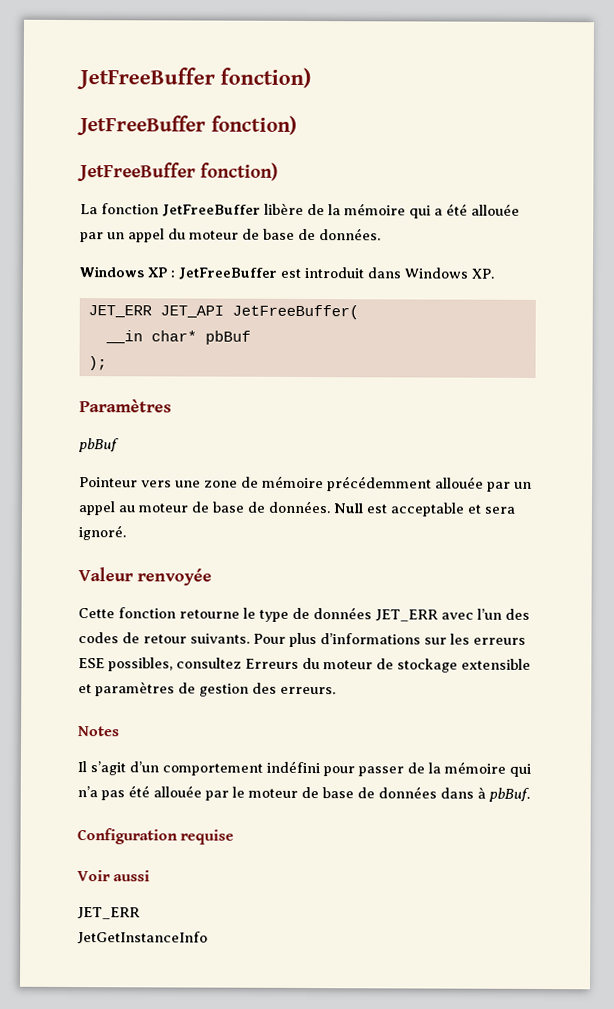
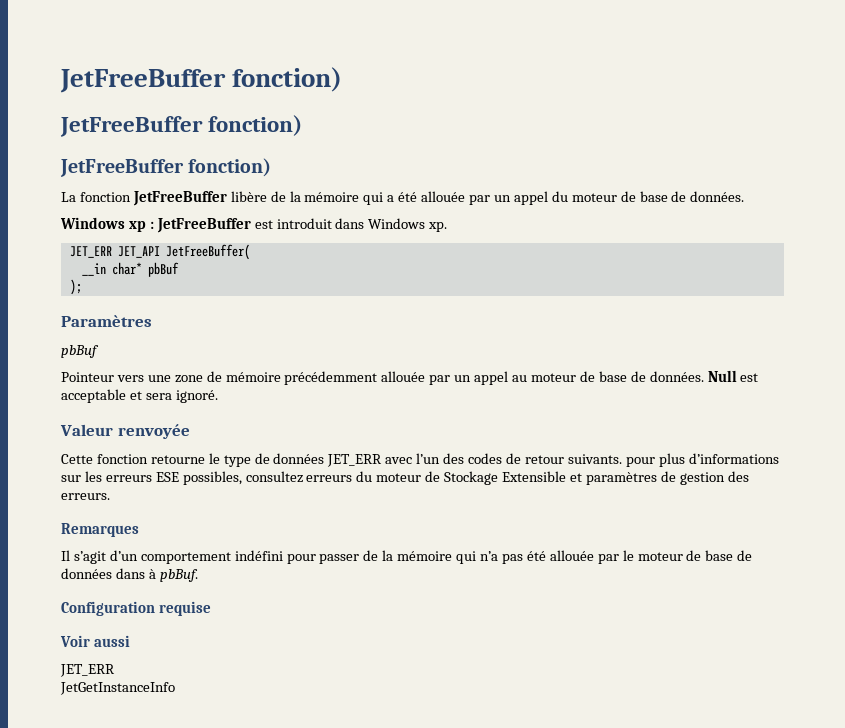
- Windows XP : JetFreeBuffer est introduit dans Windows XP.
+ Windows xp : JetFreeBuffer est introduit dans Windows xp.
- Cette fonction retourne le type de données JET_ERR avec l’un des codes de retour suivants. Pour plus d’informations sur les erreurs ESE possibles, consultez Erreurs du moteur de stockage extensible et paramètres de gestion des erreurs.
+ Cette fonction retourne le type de données JET_ERR avec l’un des codes de retour suivants. pour plus d’informations sur les erreurs ESE possibles, consultez erreurs du moteur de Stockage Extensible et paramètres de gestion des erreurs.
- Notes
+ Remarques

